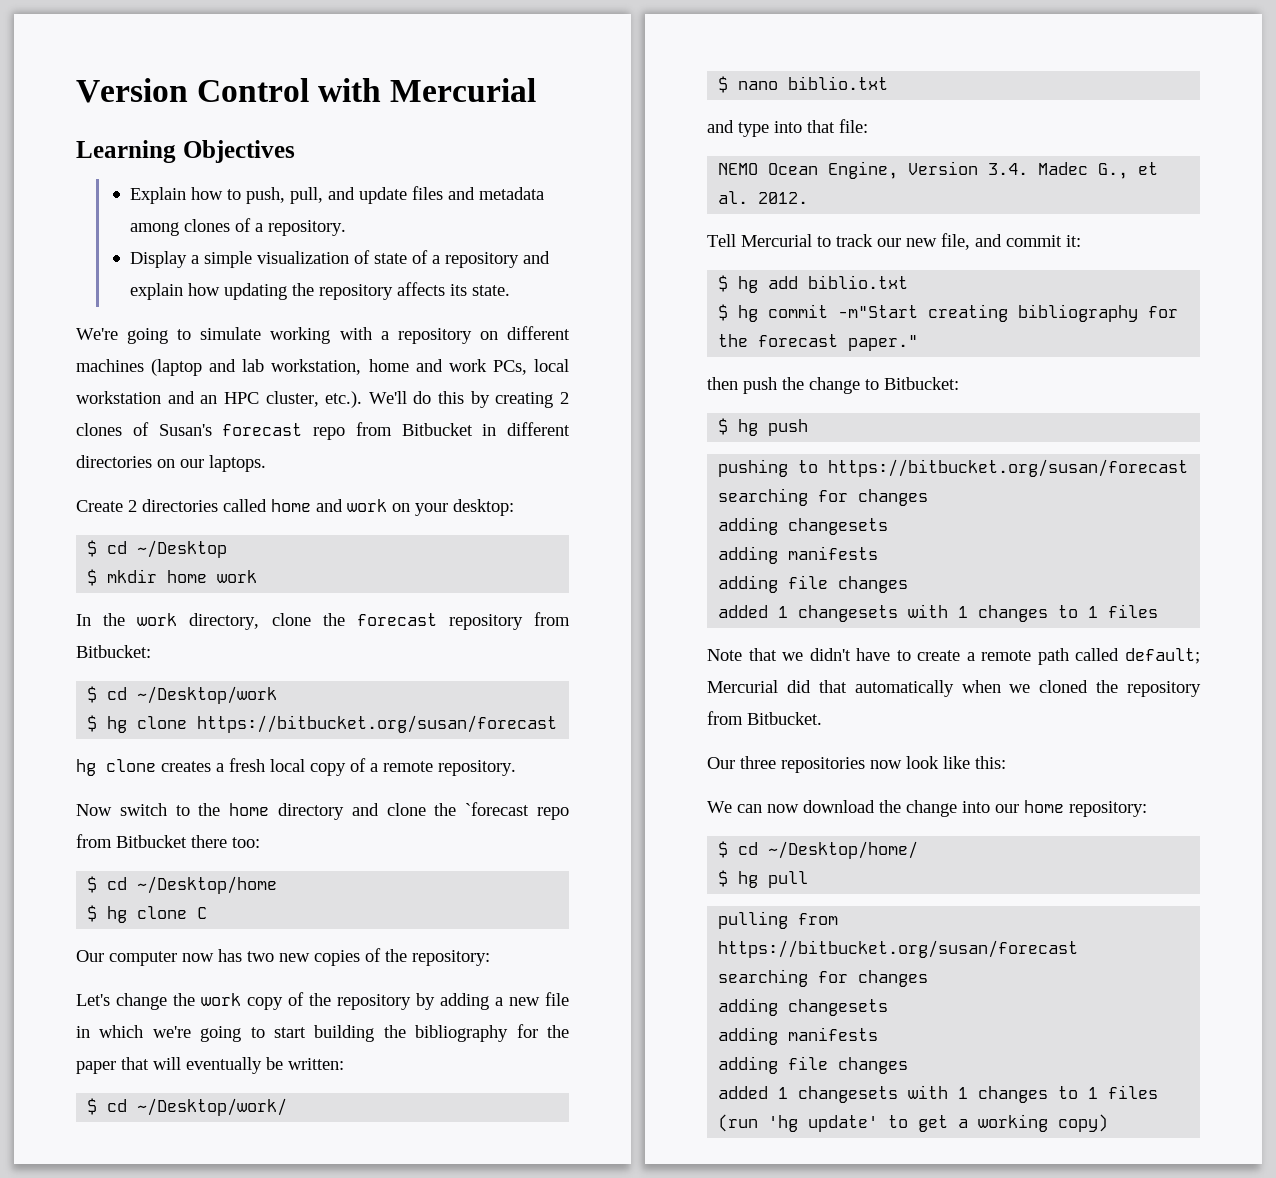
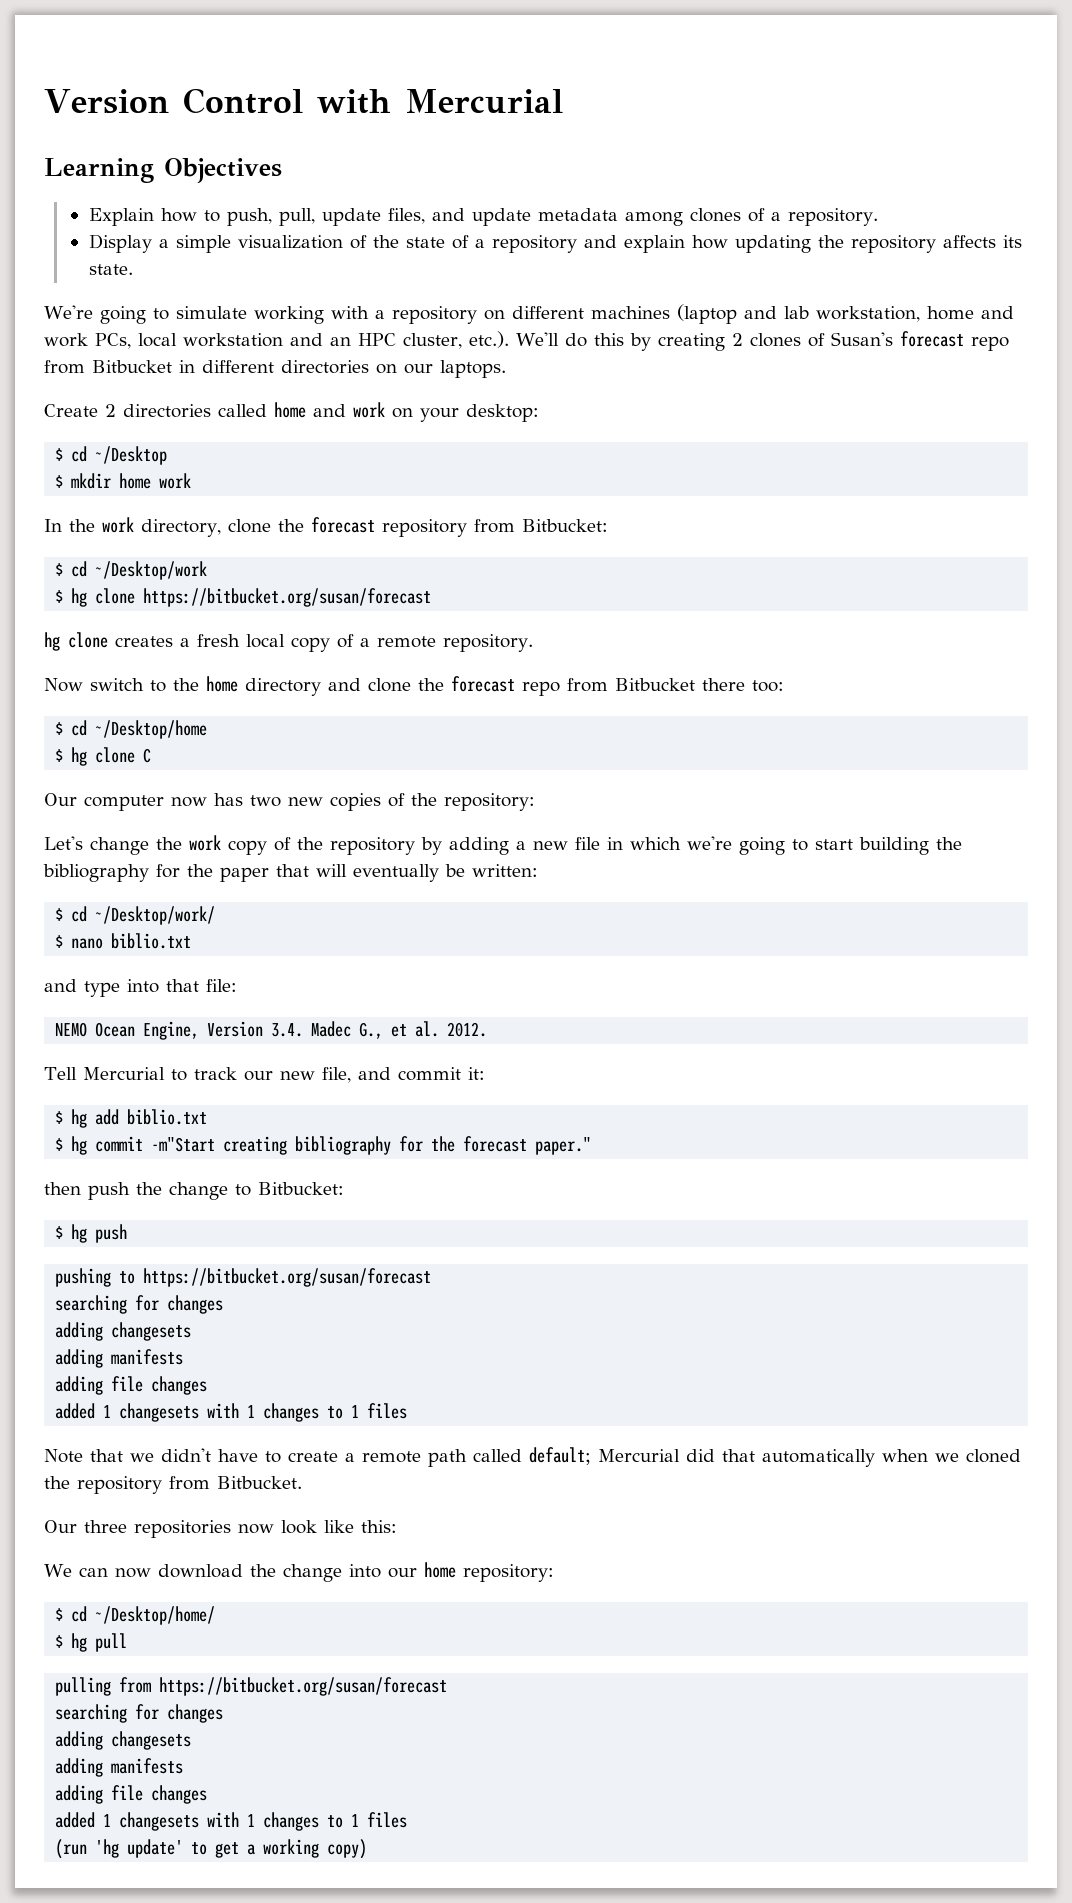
- Explain how to push, pull, and update files and metadata among clones of a repository.
+ Explain how to push, pull, update files, and update metadata among clones of a repository.
- Display a simple visualization of state of a repository and explain how updating the repository affects its state.
+ Display a simple visualization of the state of a repository and explain how updating the repository affects its state.
- Now switch to the home directory and clone the `forecast repo from Bitbucket there too:
+ Now switch to the home directory and clone the forecast repo from Bitbucket there too:

